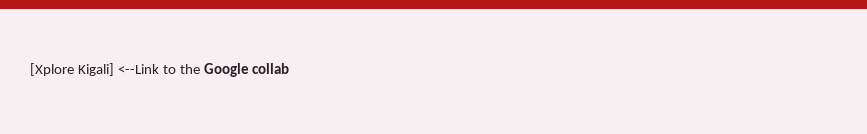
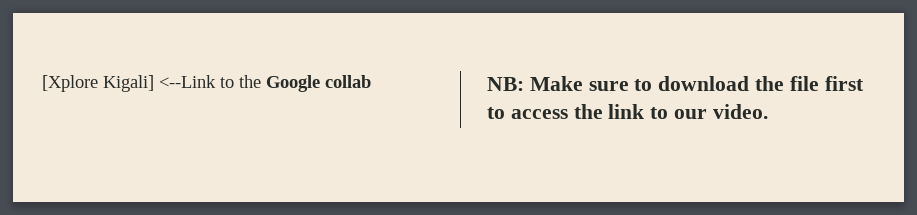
+ NB: Make sure to download the file first to access the link to our video.

